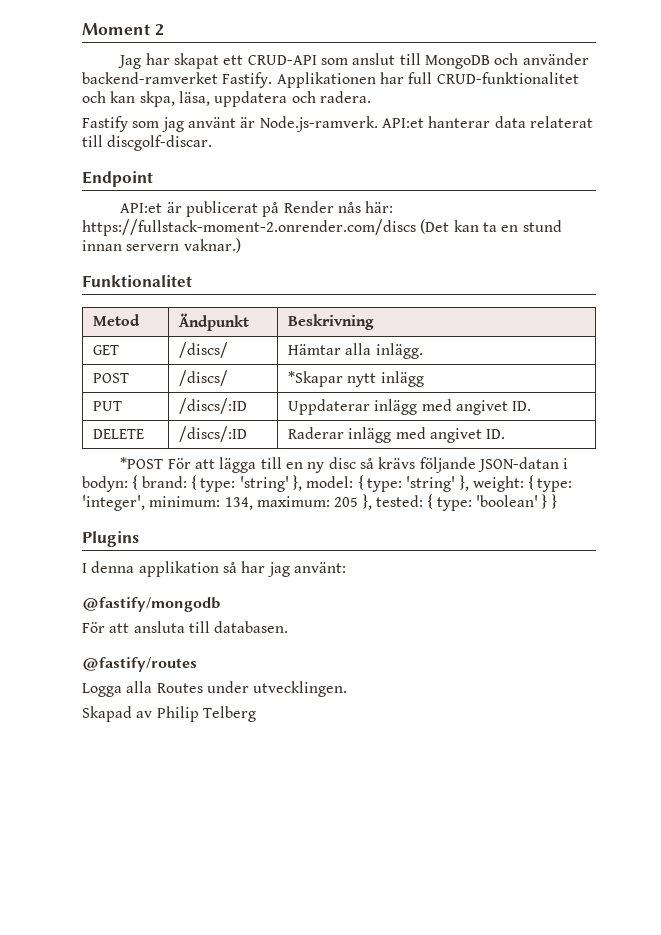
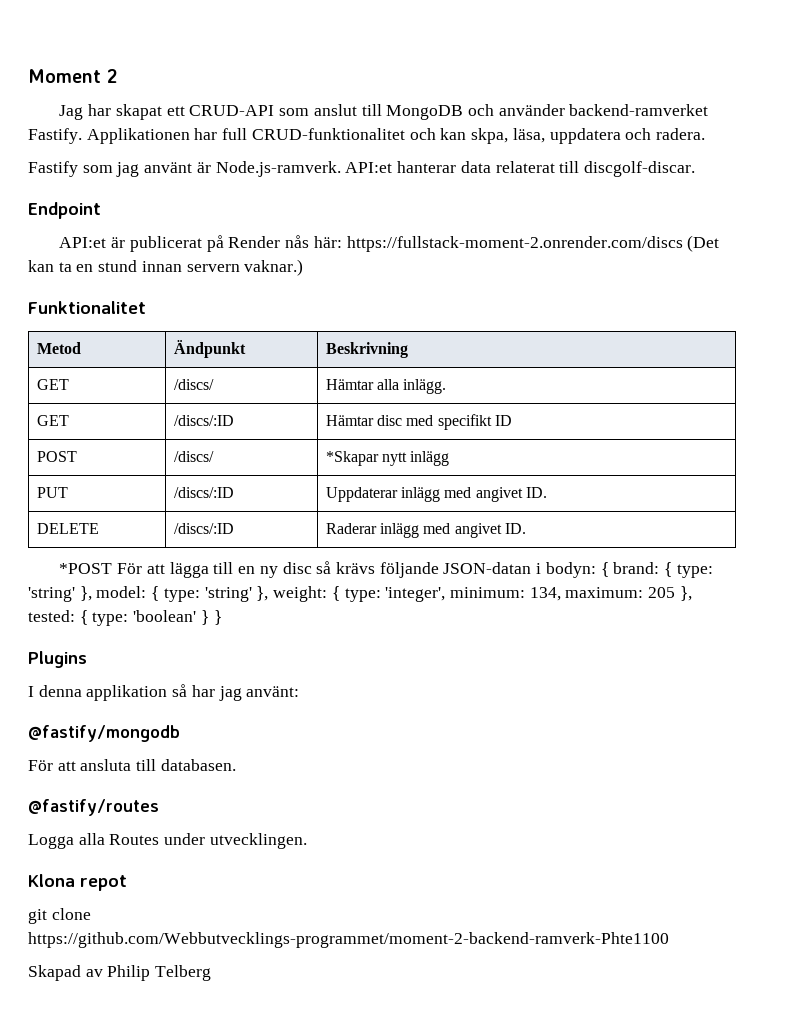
+ GET | /discs/:ID | Hämtar disc med specifikt ID
+ Klona repot
+ git clone https://github.com/Webbutvecklings-programmet/moment-2-backend-ramverk-Phte1100

